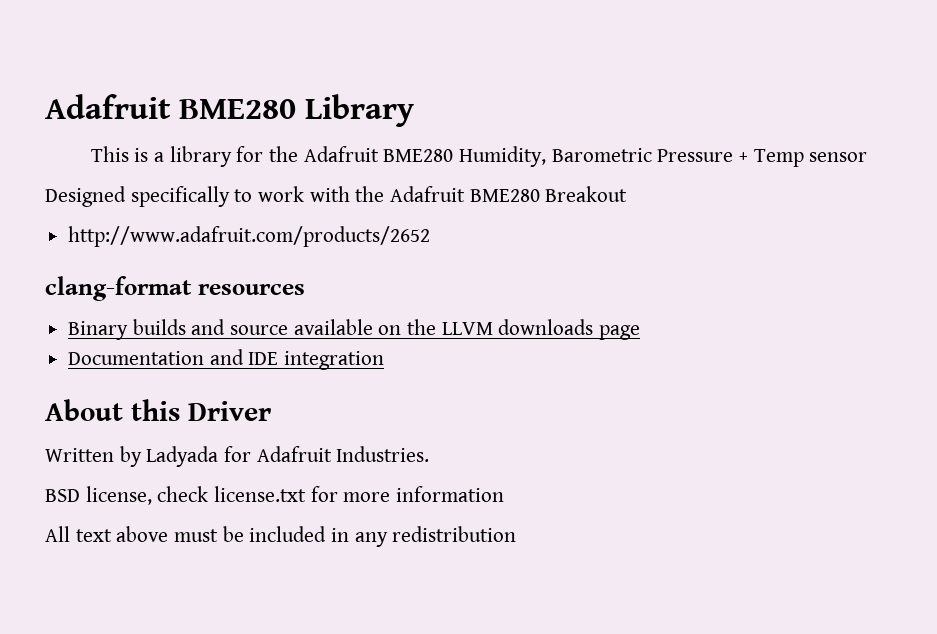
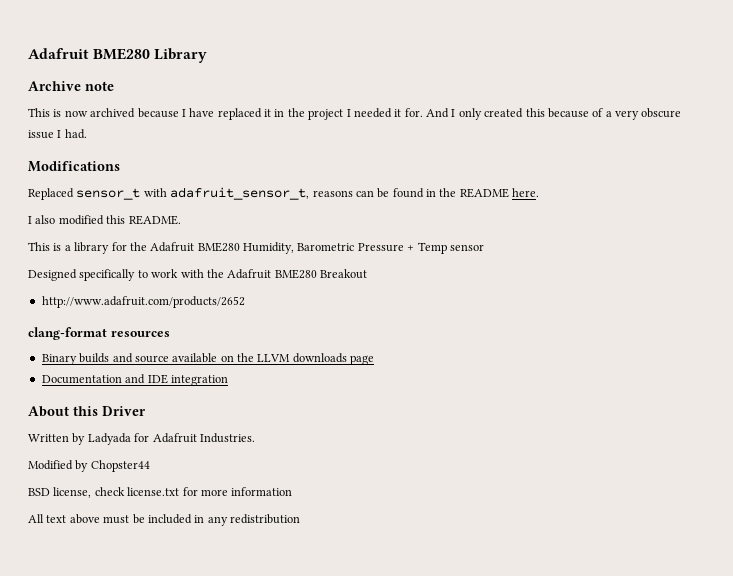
+ Archive note
+ This is now archived because I have replaced it in the project I needed it for. And I only created this because of a very obscure issue I had.
+ Modifications
+ Replaced sensor_t with adafruit_sensor_t, reasons can be found in the README here.
+ I also modified this README.
+ Modified by Chopster44

